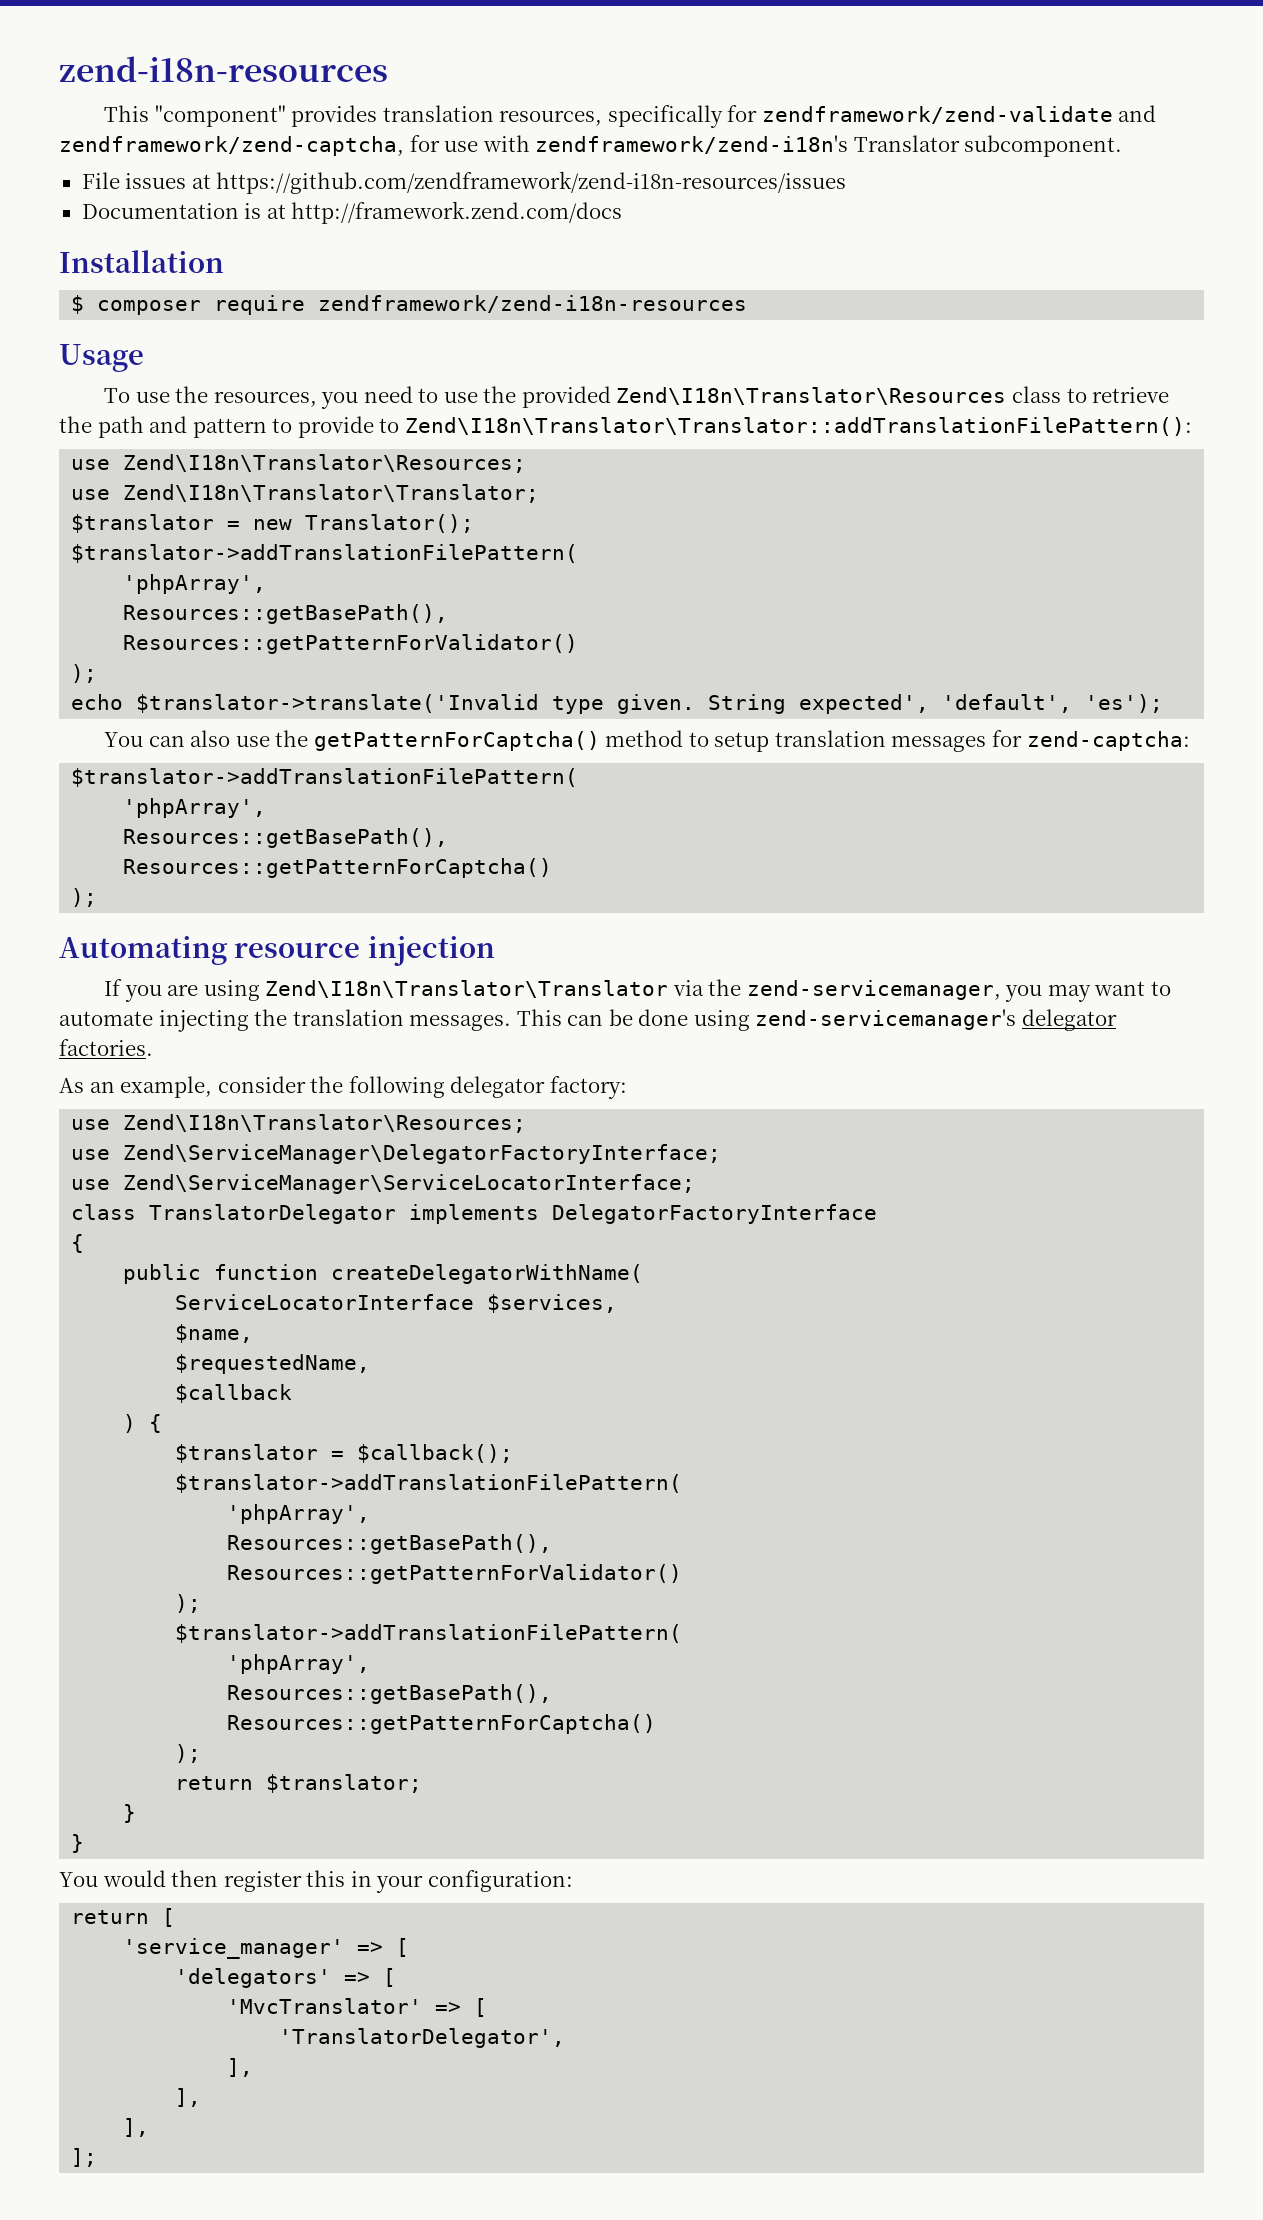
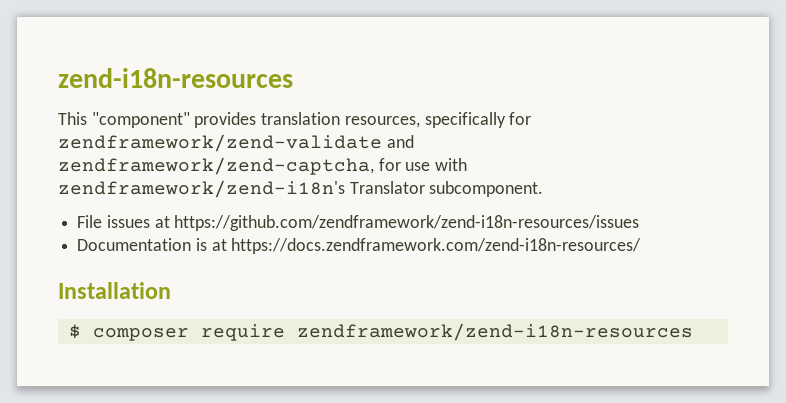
- Documentation is at http://framework.zend.com/docs
+ Documentation is at https://docs.zendframework.com/zend-i18n-resources/
- Usage
- To use the resources, you need to use the provided Zend\I18n\Translator\Resources class to retrieve the path and pattern to provide to Zend\I18n\Translator\Translator::addTranslationFilePattern():
- use Zend\I18n\Translator\Resources;
- use Zend\I18n\Translator\Translator;
- $translator = new Translator();
- $translator->addTranslationFilePattern(
- 'phpArray',
- Resources::getBasePath(),
- Resources::getPatternForValidator()
- );
- echo $translator->translate('Invalid type given. String expected', 'default', 'es');
- You can also use the getPatternForCaptcha() method to setup translation messages for zend-captcha:
- $translator->addTranslationFilePattern(
- 'phpArray',
- Resources::getBasePath(),
- Resources::getPatternForCaptcha()
- );
- Automating resource injection
- If you are using Zend\I18n\Translator\Translator via the zend-servicemanager, you may want to automate injecting the translation messages. This can be done using zend-servicemanager's delegator factories.
- As an example, consider the following delegator factory:
- use Zend\I18n\Translator\Resources;
- use Zend\ServiceManager\DelegatorFactoryInterface;
- use Zend\ServiceManager\ServiceLocatorInterface;
- class TranslatorDelegator implements DelegatorFactoryInterface
- {
- public function createDelegatorWithName(
- ServiceLocatorInterface $services,
- $name,
- $requestedName,
- $callback
- ) {
- $translator = $callback();
- $translator->addTranslationFilePattern(
- 'phpArray',
- Resources::getBasePath(),
- Resources::getPatternForValidator()
- );
- $translator->addTranslationFilePattern(
- 'phpArray',
- Resources::getBasePath(),
- Resources::getPatternForCaptcha()
- );
- return $translator;
- }
- }
- You would then register this in your configuration:
- return [
- 'service_manager' => [
- 'delegators' => [
- 'MvcTranslator' => [
- 'TranslatorDelegator',
- ],
- ],
- ],
- ];

